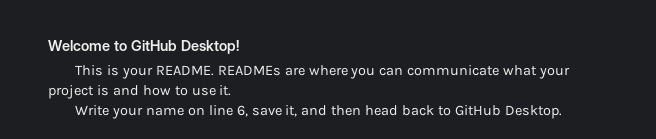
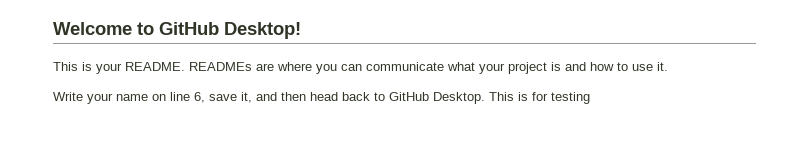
+ This is for testing

